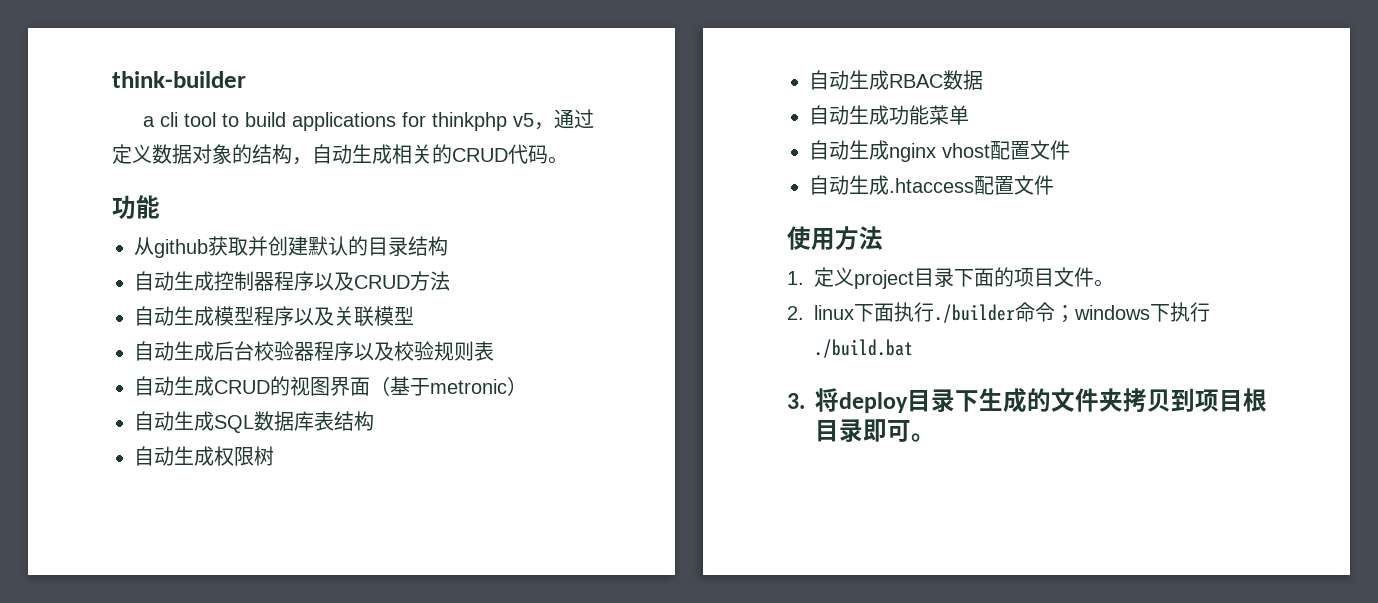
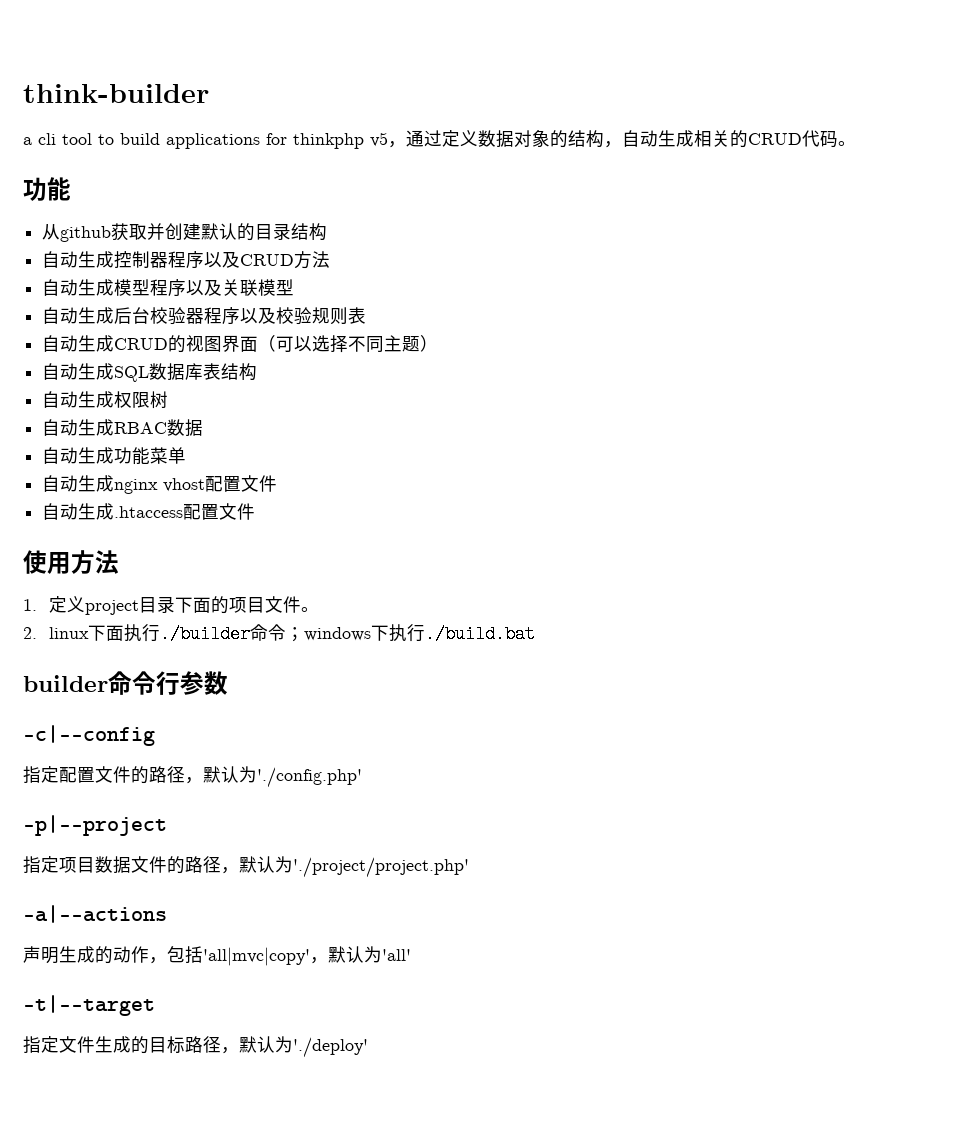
- 自动生成CRUD的视图界面（基于metronic）
+ 自动生成CRUD的视图界面（可以选择不同主题）
- 3.将deploy目录下生成的文件夹拷贝到项目根目录即可。
+ builder命令行参数
+ -c|--config
+ 指定配置文件的路径，默认为'./config.php'
+ -p|--project
+ 指定项目数据文件的路径，默认为'./project/project.php'
+ -a|--actions
+ 声明生成的动作，包括'all|mvc|copy'，默认为'all'
+ -t|--target
+ 指定文件生成的目标路径，默认为'./deploy'

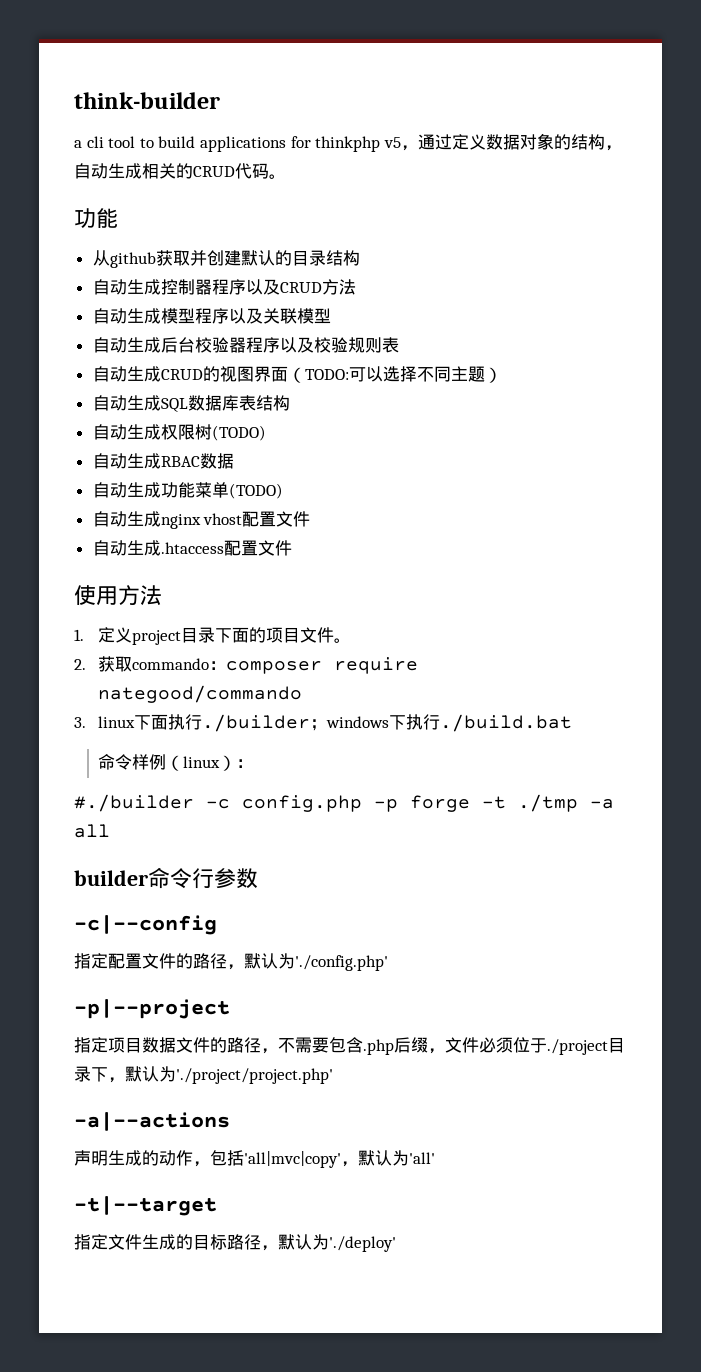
- 自动生成CRUD的视图界面（可以选择不同主题）
+ 自动生成CRUD的视图界面（TODO:可以选择不同主题）
- 自动生成权限树
+ 自动生成权限树(TODO)
- 自动生成功能菜单
+ 自动生成功能菜单(TODO)
- 2. linux下面执行./builder命令；windows下执行./build.bat
+ 2.获取commando：composer require nategood/commando
+ 3. linux下面执行./builder；windows下执行./build.bat
+ 命令样例（linux）：
+ #./builder -c config.php -p forge -t ./tmp -a all
- 指定项目数据文件的路径，默认为'./project/project.php'
+ 指定项目数据文件的路径，不需要包含.php后缀，文件必须位于./project目录下，默认为'./project/project.php'

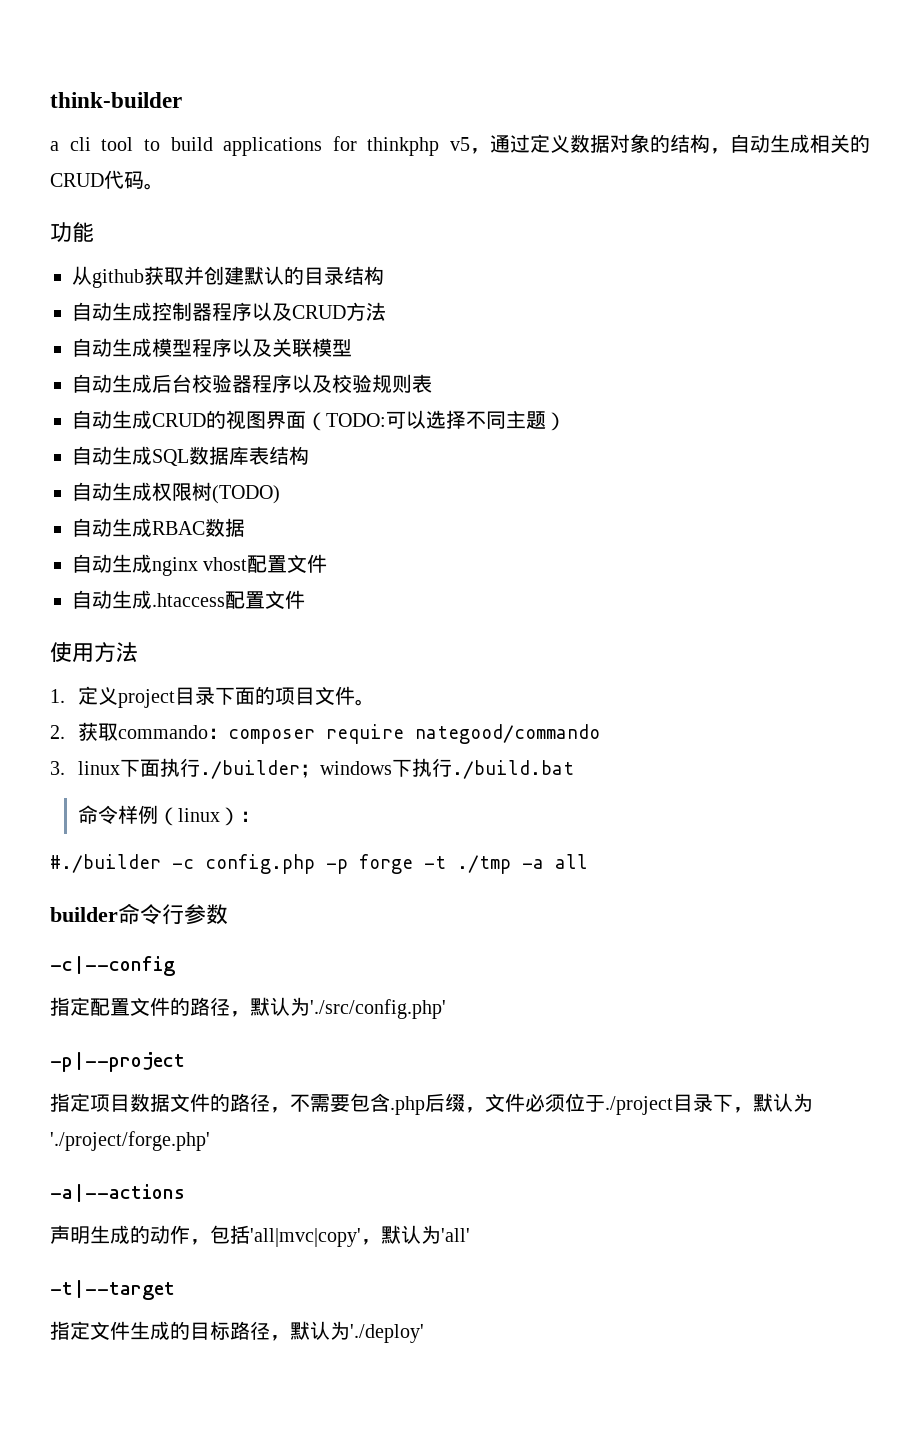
- 自动生成功能菜单(TODO)
- 指定配置文件的路径，默认为'./config.php'
+ 指定配置文件的路径，默认为'./src/config.php'
- 指定项目数据文件的路径，不需要包含.php后缀，文件必须位于./project目录下，默认为'./project/project.php'
+ 指定项目数据文件的路径，不需要包含.php后缀，文件必须位于./project目录下，默认为'./project/forge.php'

